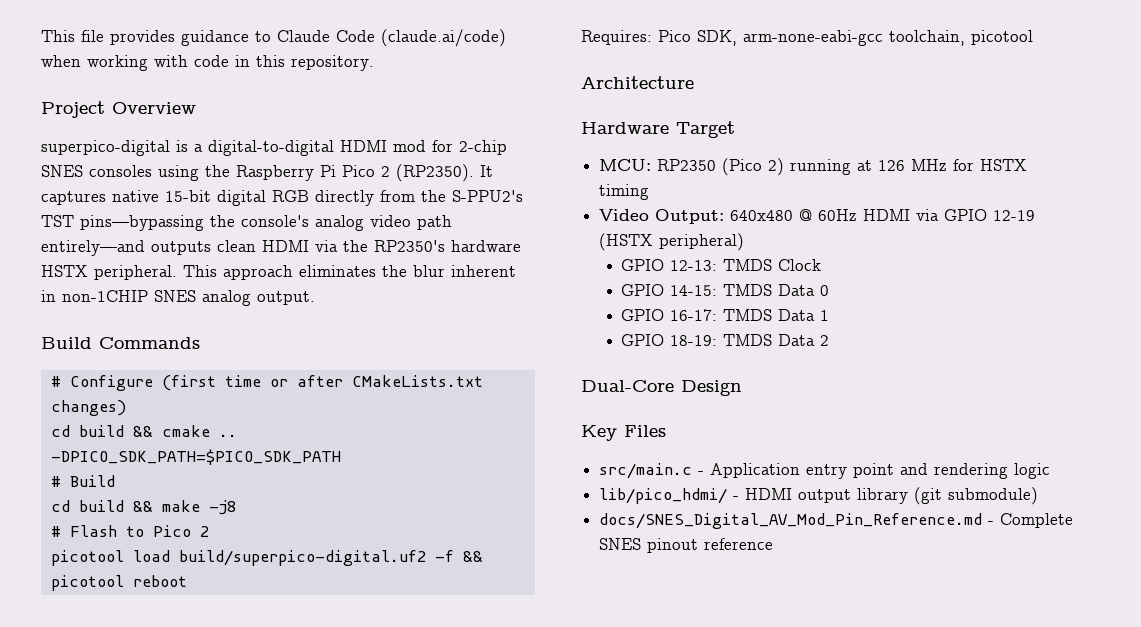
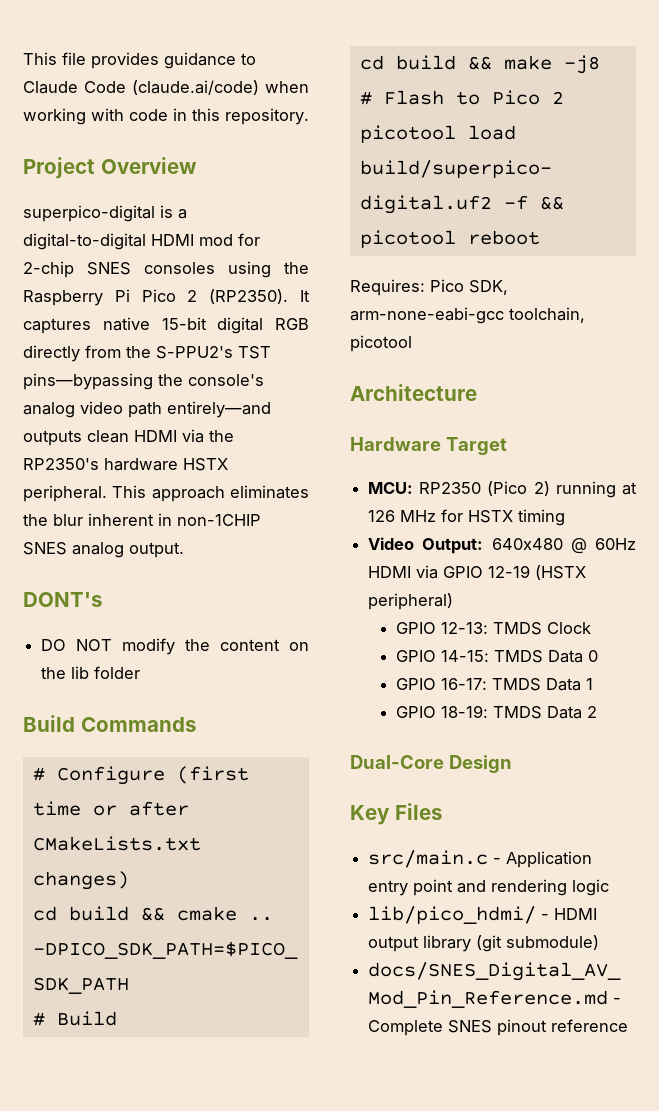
+ DONT's
+ DO NOT modify the content on the lib folder

